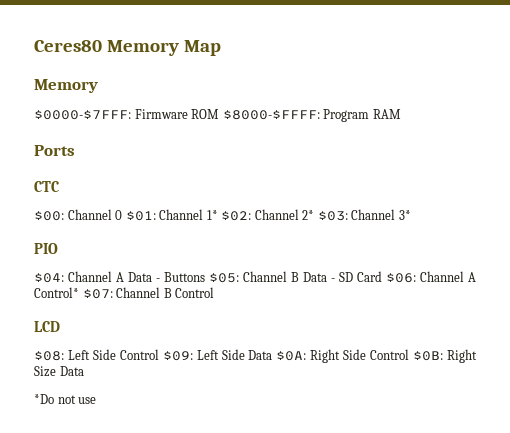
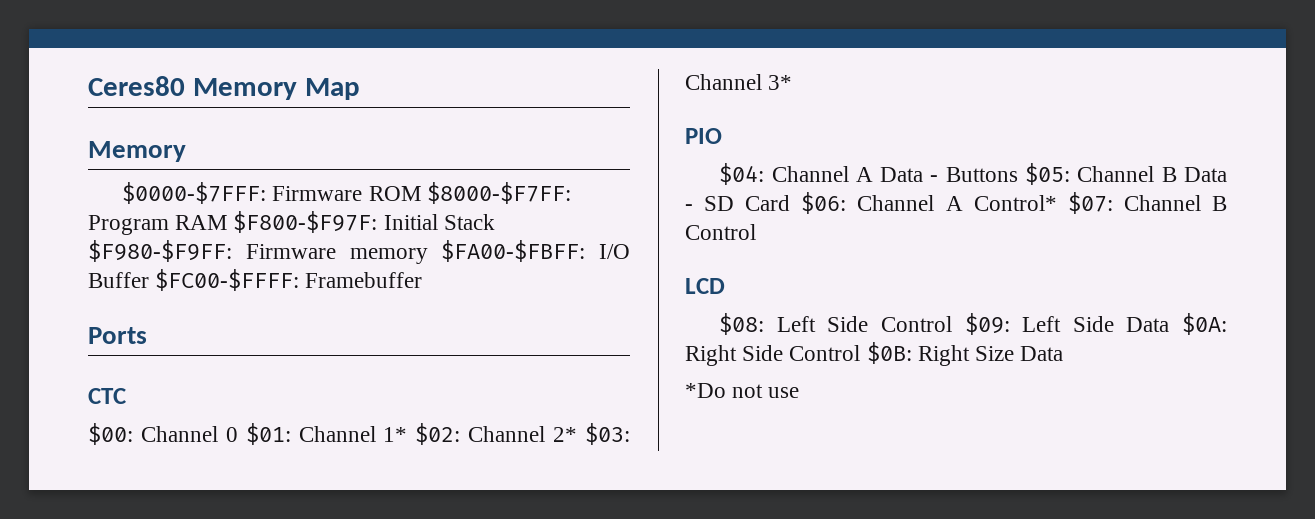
- $0000-$7FFF: Firmware ROM $8000-$FFFF: Program RAM
+ $0000-$7FFF: Firmware ROM $8000-$F7FF: Program RAM $F800-$F97F: Initial Stack $F980-$F9FF: Firmware memory $FA00-$FBFF: I/O Buffer $FC00-$FFFF: Framebuffer

